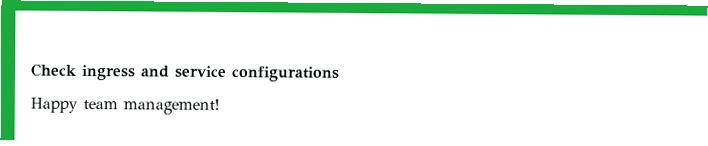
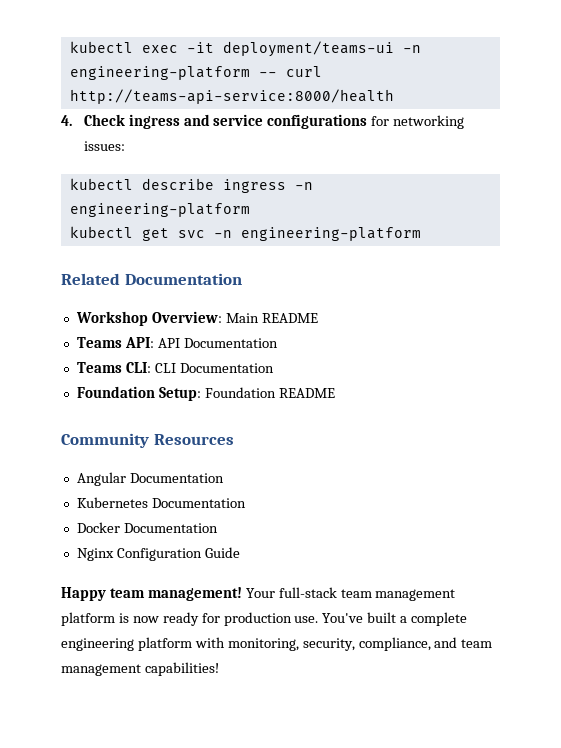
- Check ingress and service configurations
- Happy team management!
+ kubectl exec -it deployment/teams-ui -n engineering-platform -- curl http://teams-api-service:8000/health
+ 4. Check ingress and service configurations for networking issues:
+ kubectl describe ingress -n engineering-platform
+ kubectl get svc -n engineering-platform
+ Related Documentation
+ Workshop Overview: Main README
+ Teams API: API Documentation
+ Teams CLI: CLI Documentation
+ Foundation Setup: Foundation README
+ Community Resources
+ Angular Documentation
+ Kubernetes Documentation
+ Docker Documentation
+ Nginx Configuration Guide
+ Happy team management! Your full-stack team management platform is now ready for production use. You've built a complete engineering platform with monitoring, security, compliance, and team management capabilities!

